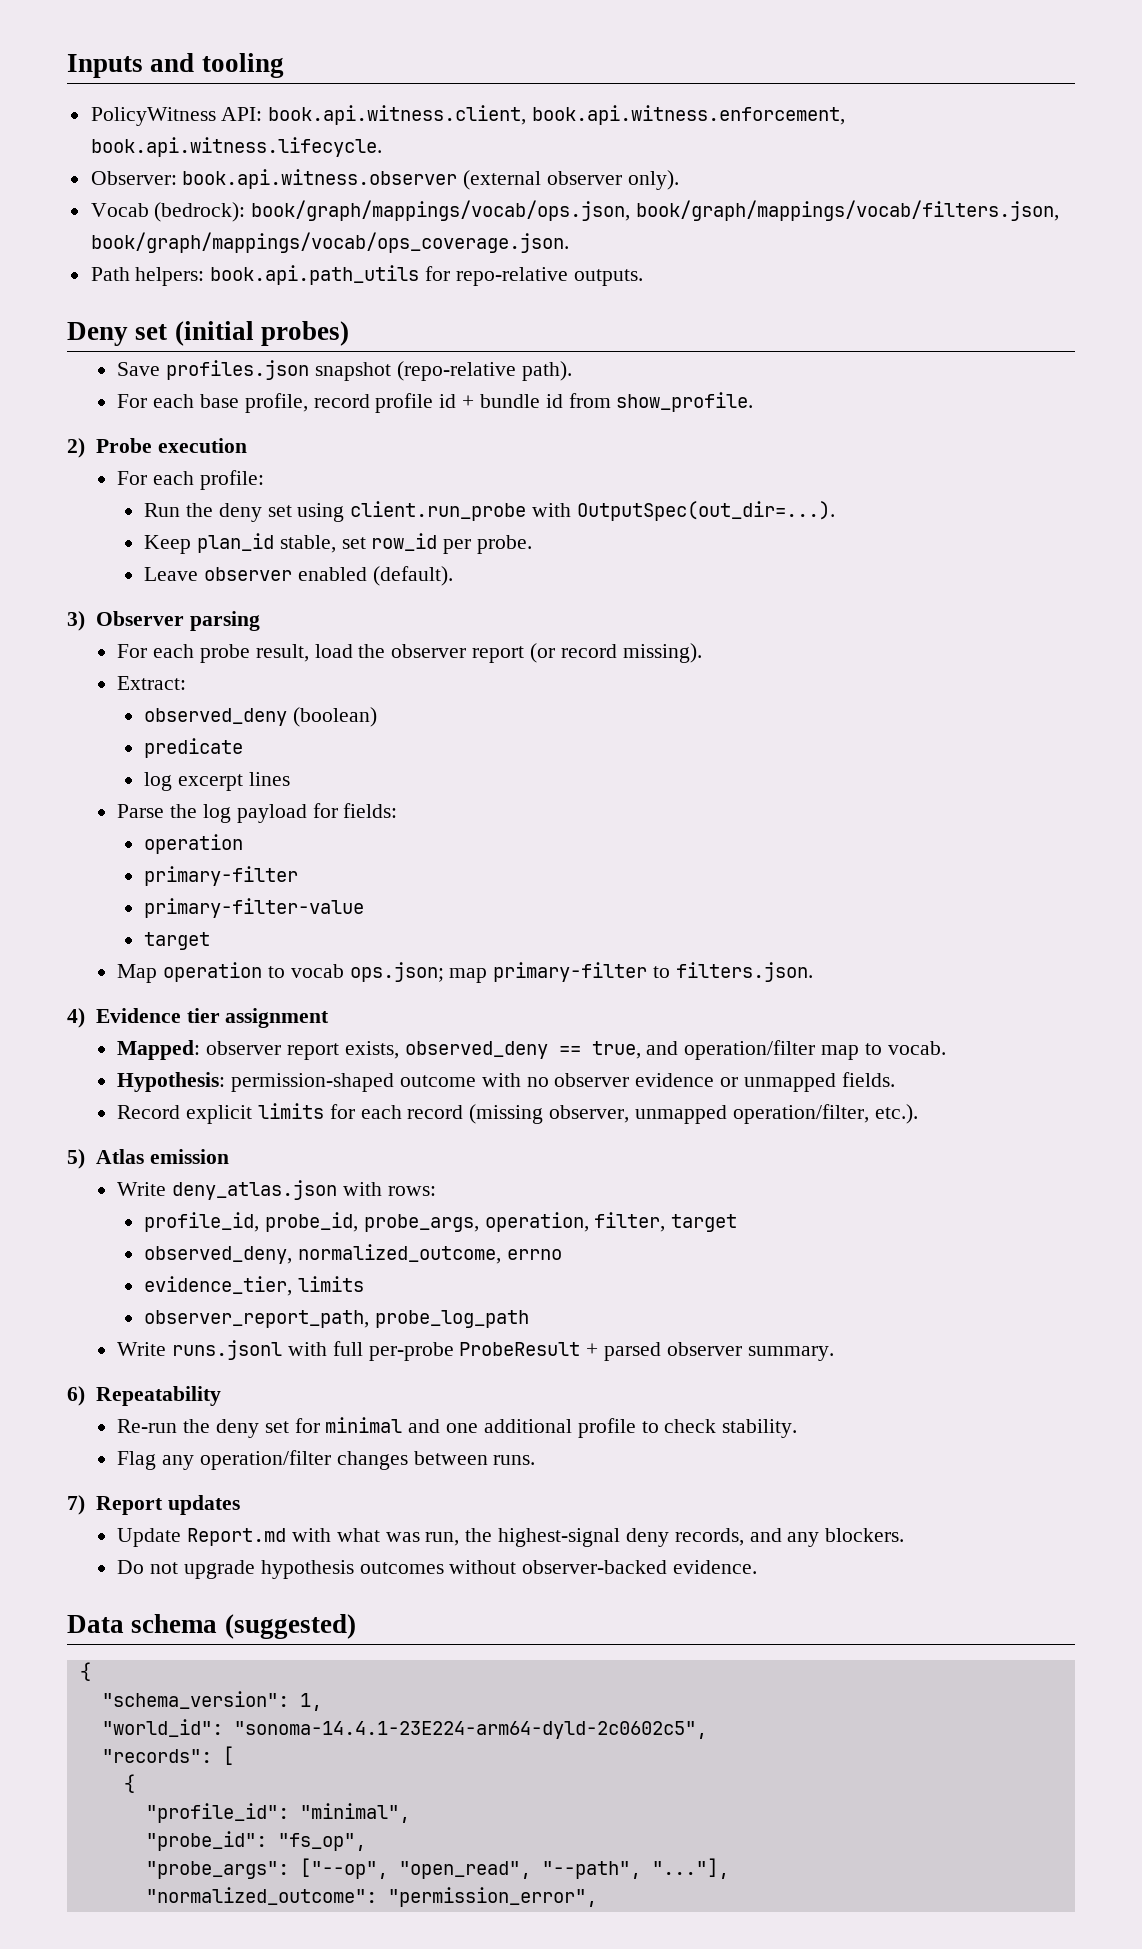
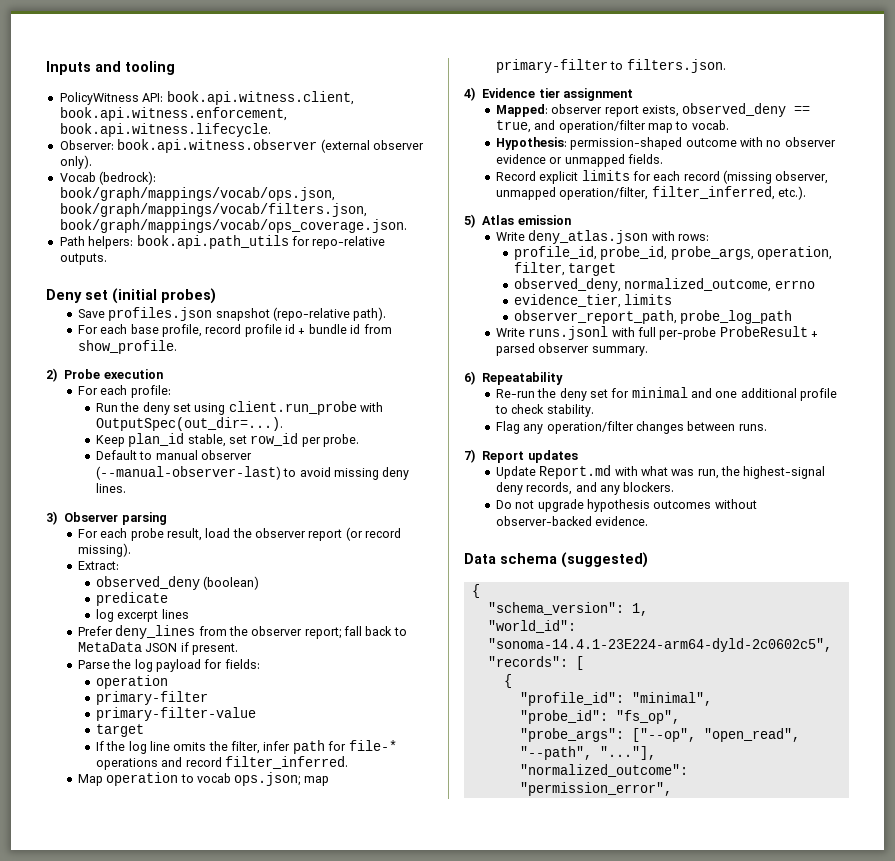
- Leave observer enabled (default).
+ Default to manual observer (--manual-observer-last) to avoid missing deny lines.
+ Prefer deny_lines from the observer report; fall back to MetaData JSON if present.
+ If the log line omits the filter, infer path for file-* operations and record filter_inferred.
- Record explicit limits for each record (missing observer, unmapped operation/filter, etc.).
+ Record explicit limits for each record (missing observer, unmapped operation/filter, filter_inferred, etc.).

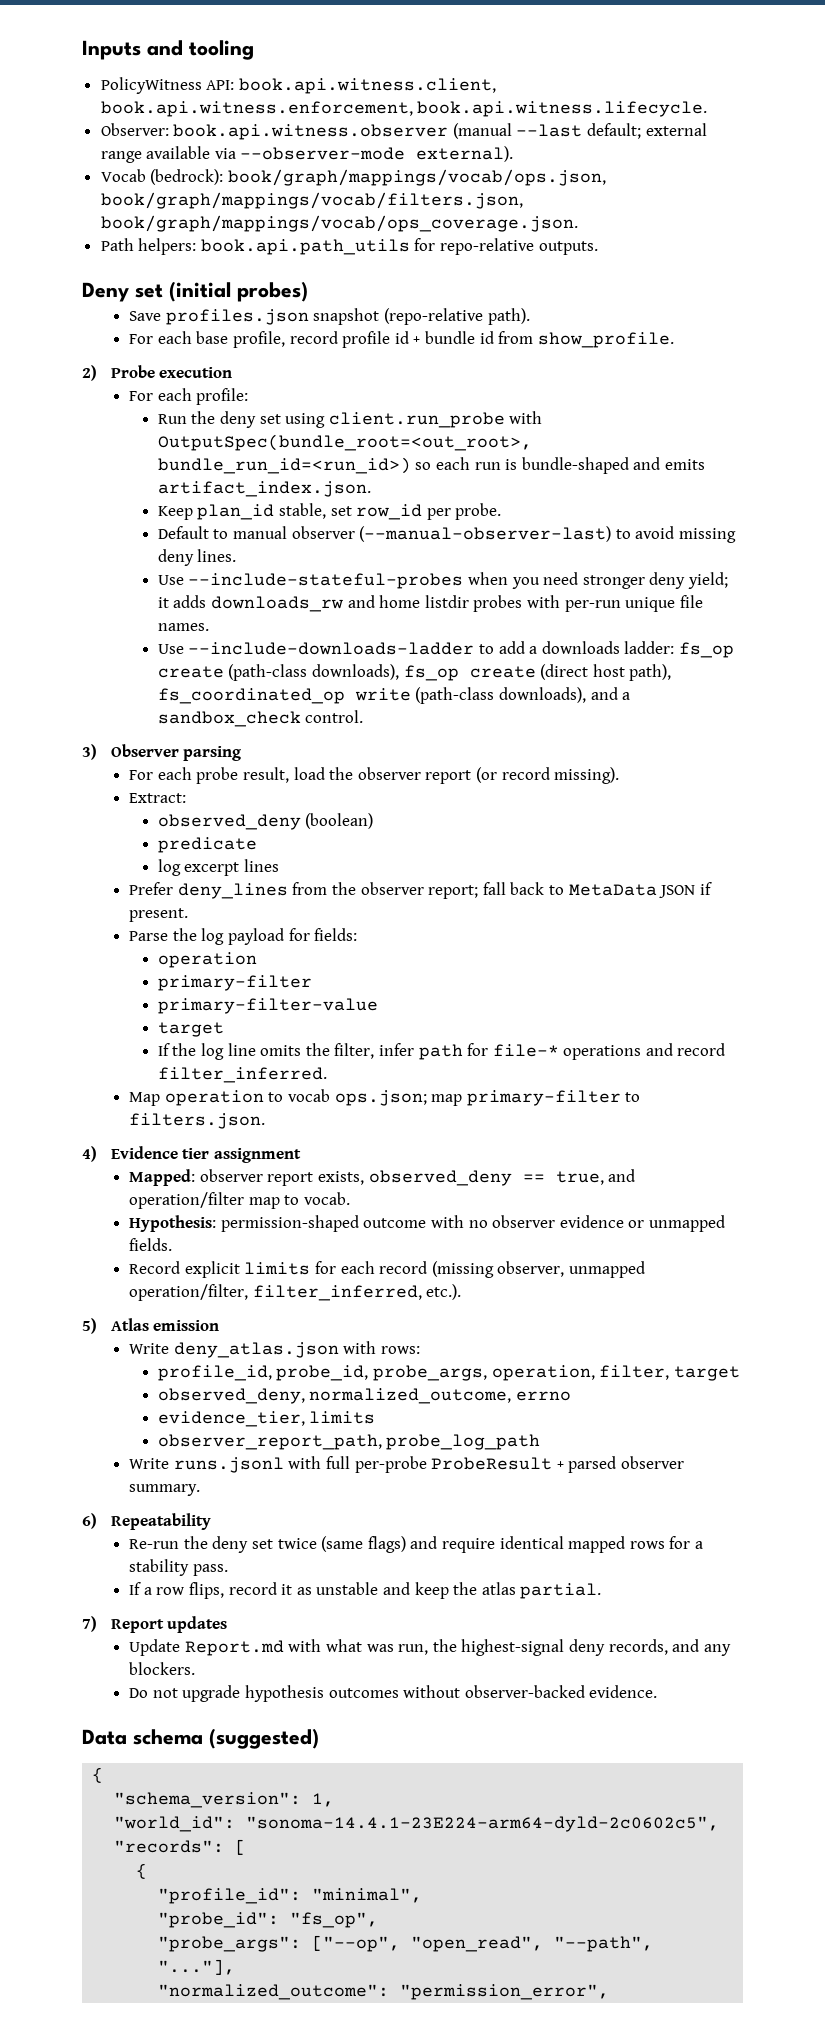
- Observer: book.api.witness.observer (external observer only).
+ Observer: book.api.witness.observer (manual --last default; external range available via --observer-mode external).
- Run the deny set using client.run_probe with OutputSpec(out_dir=...).
+ Run the deny set using client.run_probe with OutputSpec(bundle_root=<out_root>, bundle_run_id=<run_id>) so each run is bundle-shaped and emits artifact_index.json.
+ Use --include-stateful-probes when you need stronger deny yield; it adds downloads_rw and home listdir probes with per-run unique file names.
+ Use --include-downloads-ladder to add a downloads ladder: fs_op create (path-class downloads), fs_op create (direct host path), fs_coordinated_op write (path-class downloads), and a sandbox_check control.
- Re-run the deny set for minimal and one additional profile to check stability.
- Flag any operation/filter changes between runs.
+ Re-run the deny set twice (same flags) and require identical mapped rows for a stability pass.
+ If a row flips, record it as unstable and keep the atlas partial.

